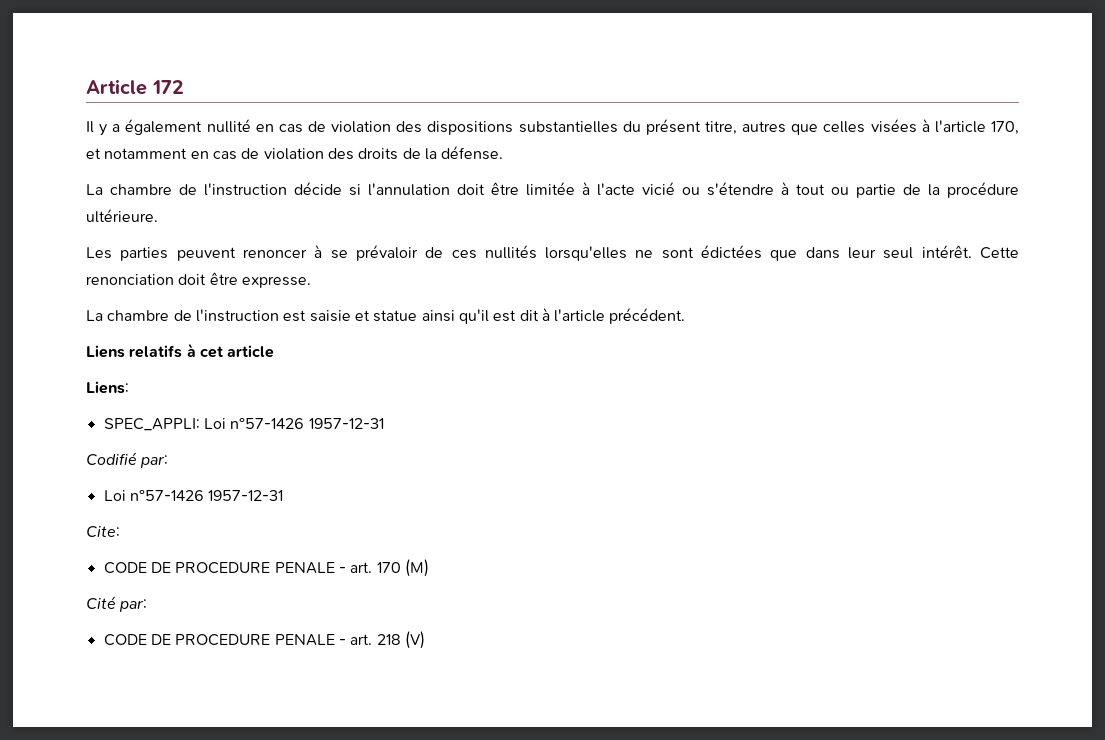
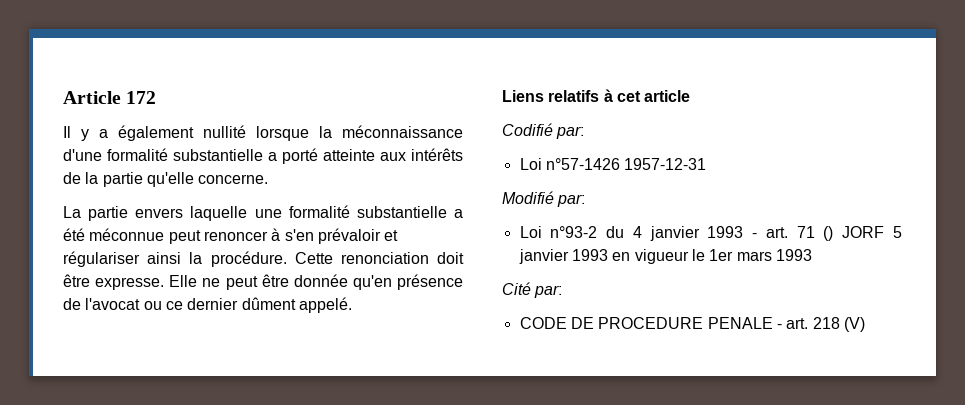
- Il y a également nullité en cas de violation des dispositions substantielles du présent titre, autres que celles visées à l'article 170, et notamment en cas de violation des droits de la défense.
- La chambre de l'instruction décide si l'annulation doit être limitée à l'acte vicié ou s'étendre à tout ou partie de la procédure ultérieure.
- Les parties peuvent renoncer à se prévaloir de ces nullités lorsqu'elles ne sont édictées que dans leur seul intérêt.
+ Il y a également nullité lorsque la méconnaissance d'une formalité substantielle a porté atteinte aux intérêts de la partie qu'elle concerne.
+ La partie envers laquelle une formalité substantielle a été méconnue peut renoncer à s'en prévaloir et régulariser ainsi la procédure.
- Cette renonciation doit être expresse.
- La chambre de l'instruction est saisie et statue ainsi qu'il est dit à l'article précédent.
+ Cette renonciation doit être expresse. Elle ne peut être donnée qu'en présence de l'avocat ou ce dernier dûment appelé.
- Liens:
- SPEC_APPLI: Loi n°57-1426 1957-12-31
- Cite:
- CODE DE PROCEDURE PENALE - art. 170 (M)
+ Modifié par:
+ Loi n°93-2 du 4 janvier 1993 - art. 71 () JORF 5 janvier 1993 en vigueur le 1er mars 1993

